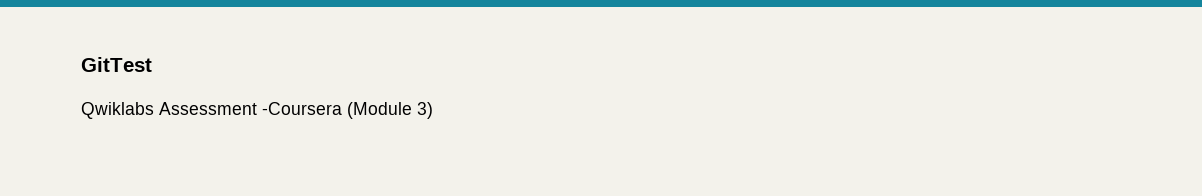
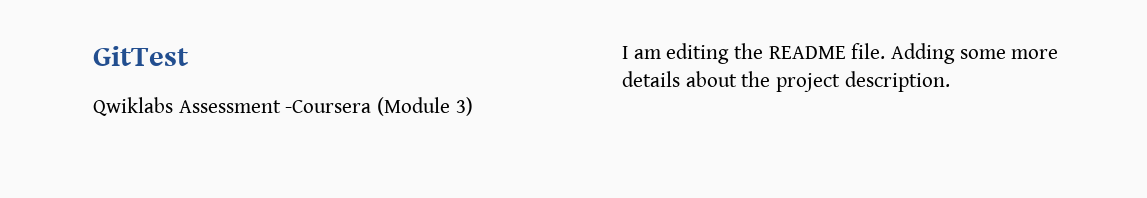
+ I am editing the README file. Adding some more details about the project description.

